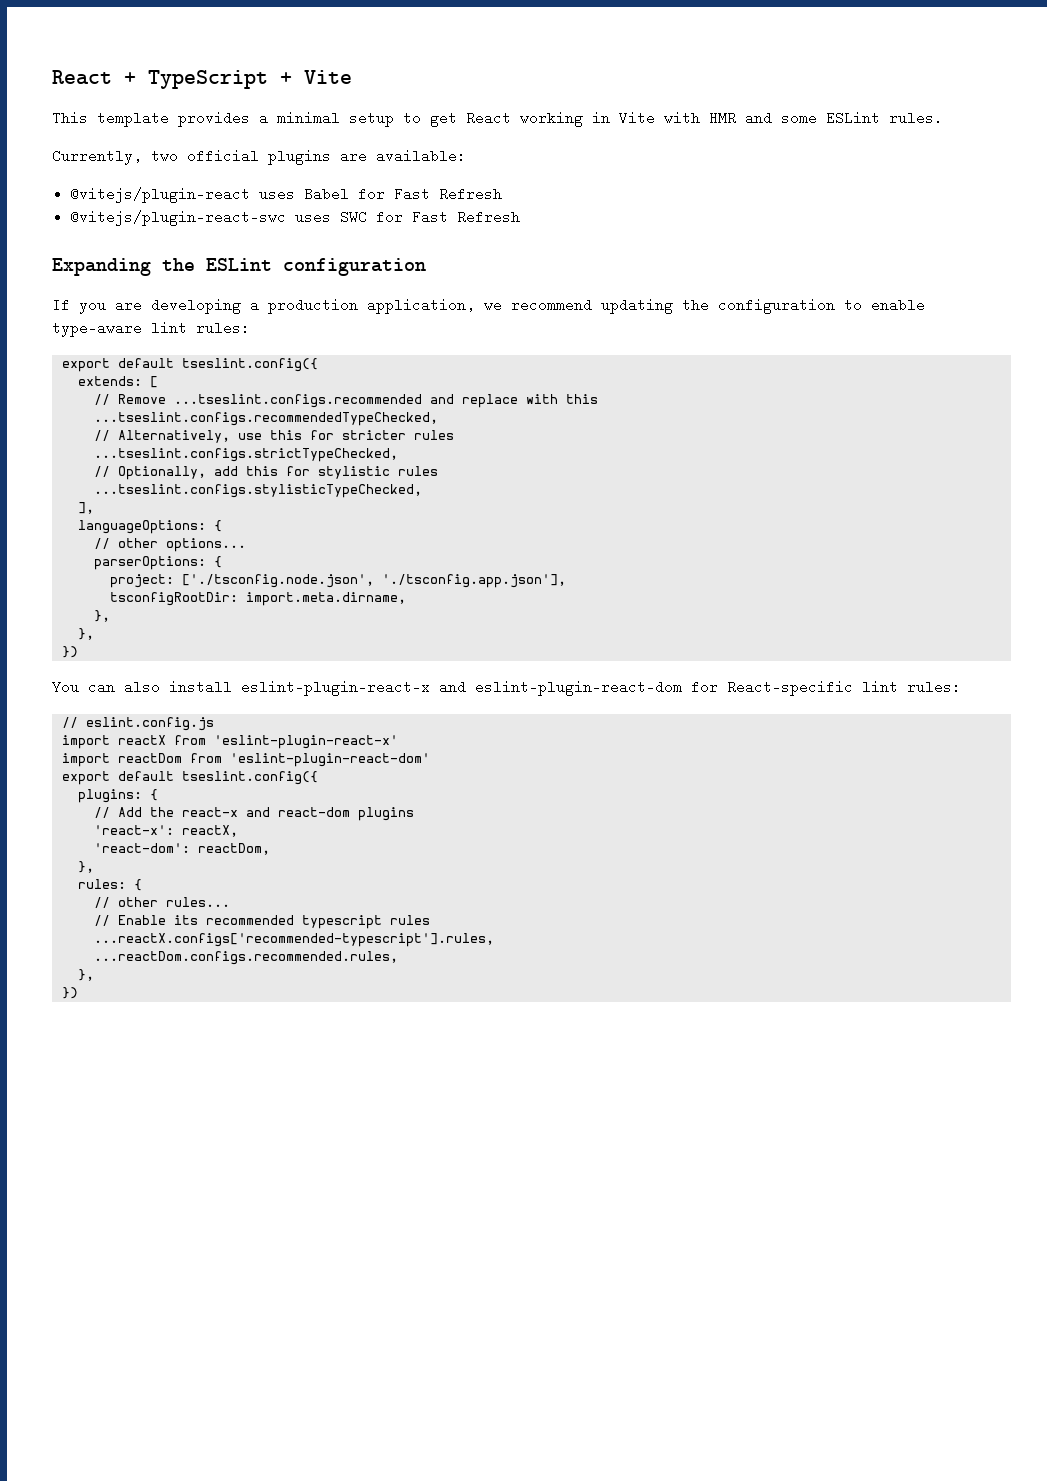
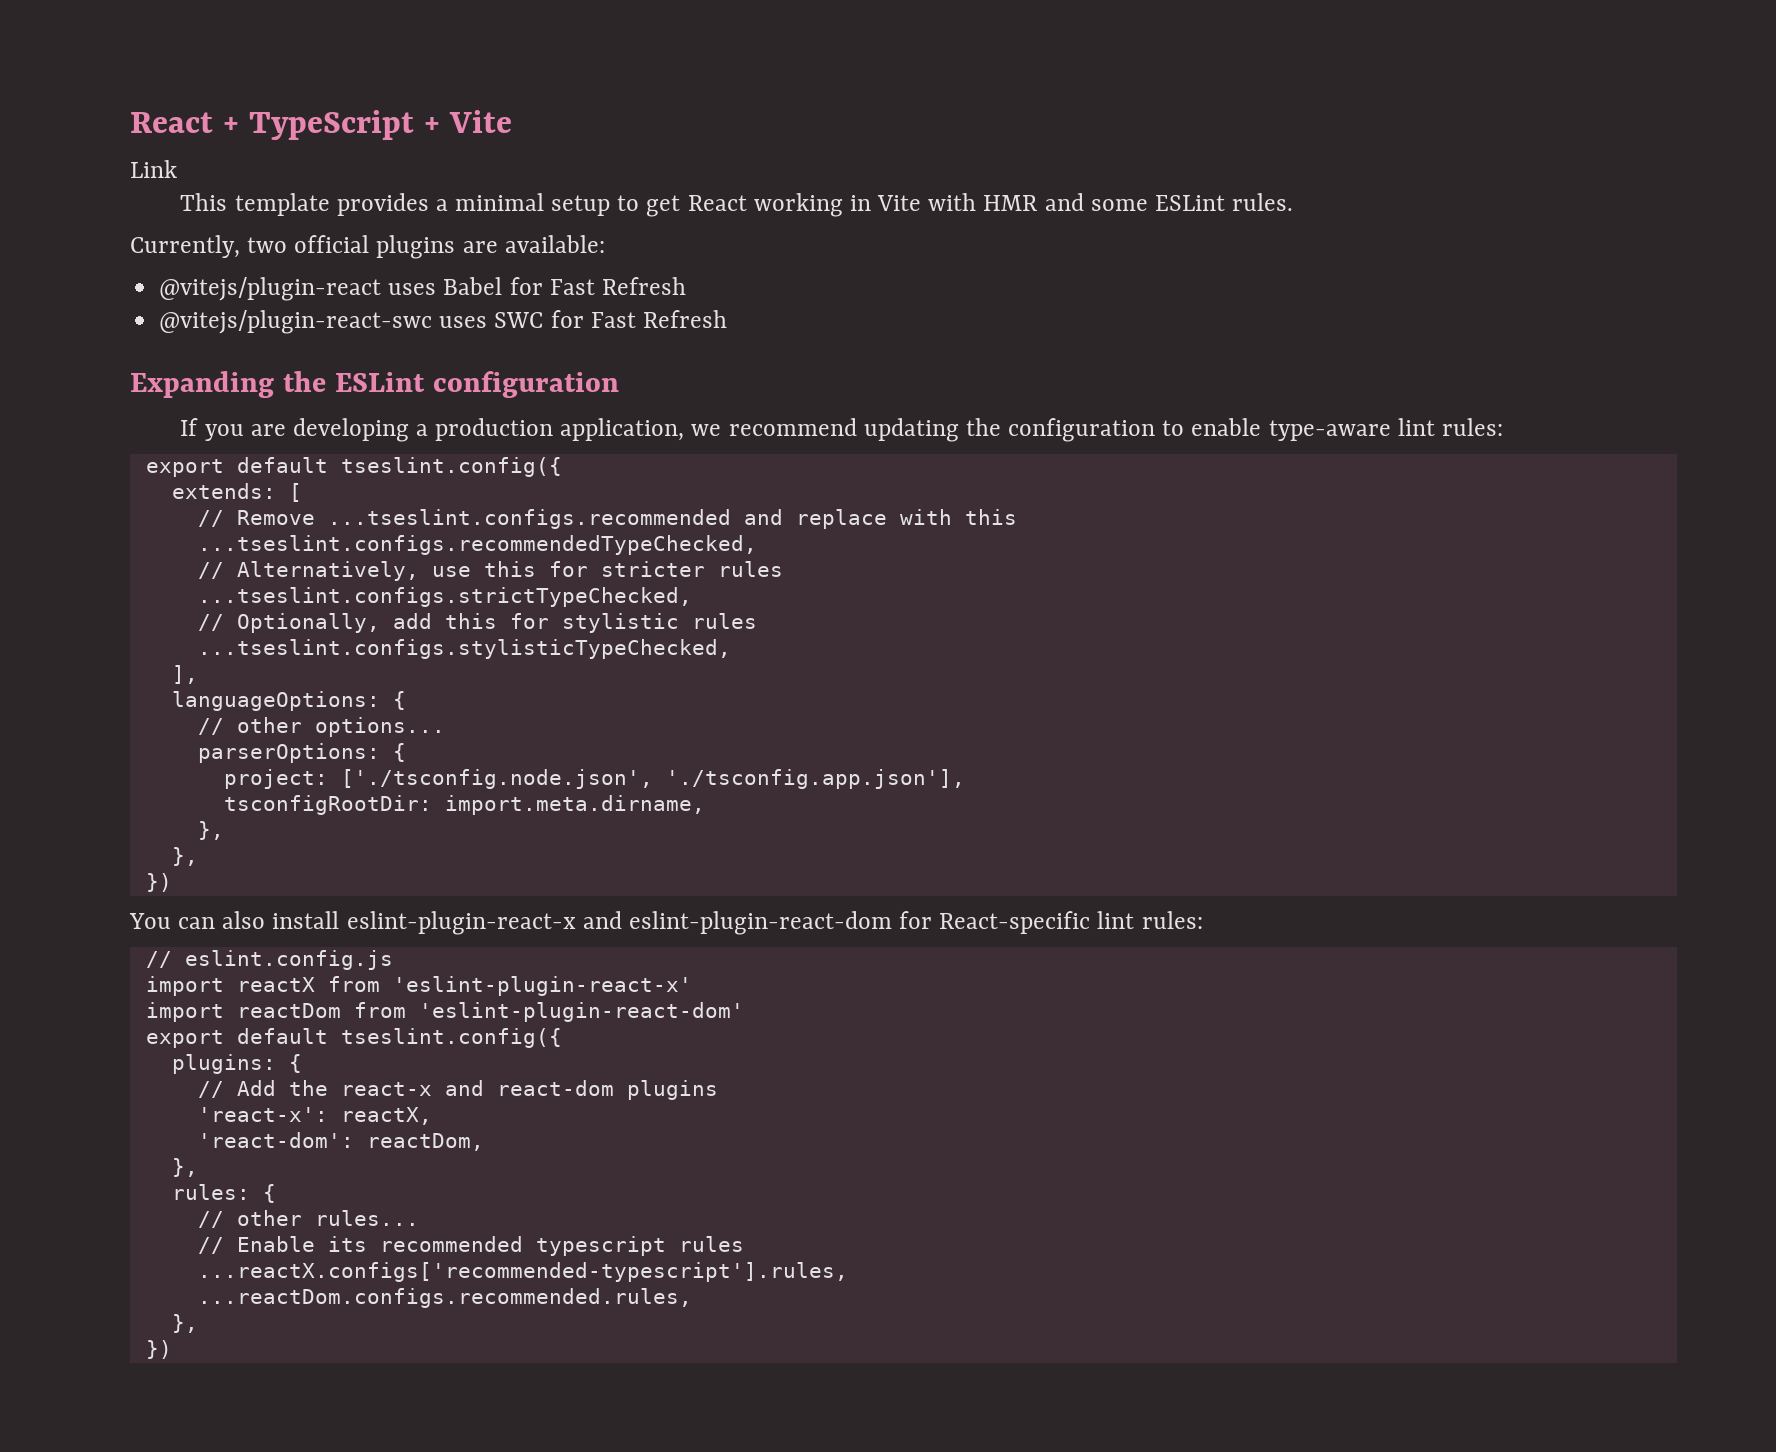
+ Link

